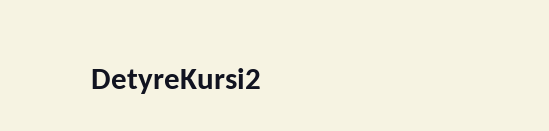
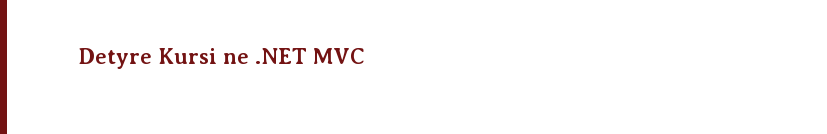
- DetyreKursi2
+ Detyre Kursi ne .NET MVC

